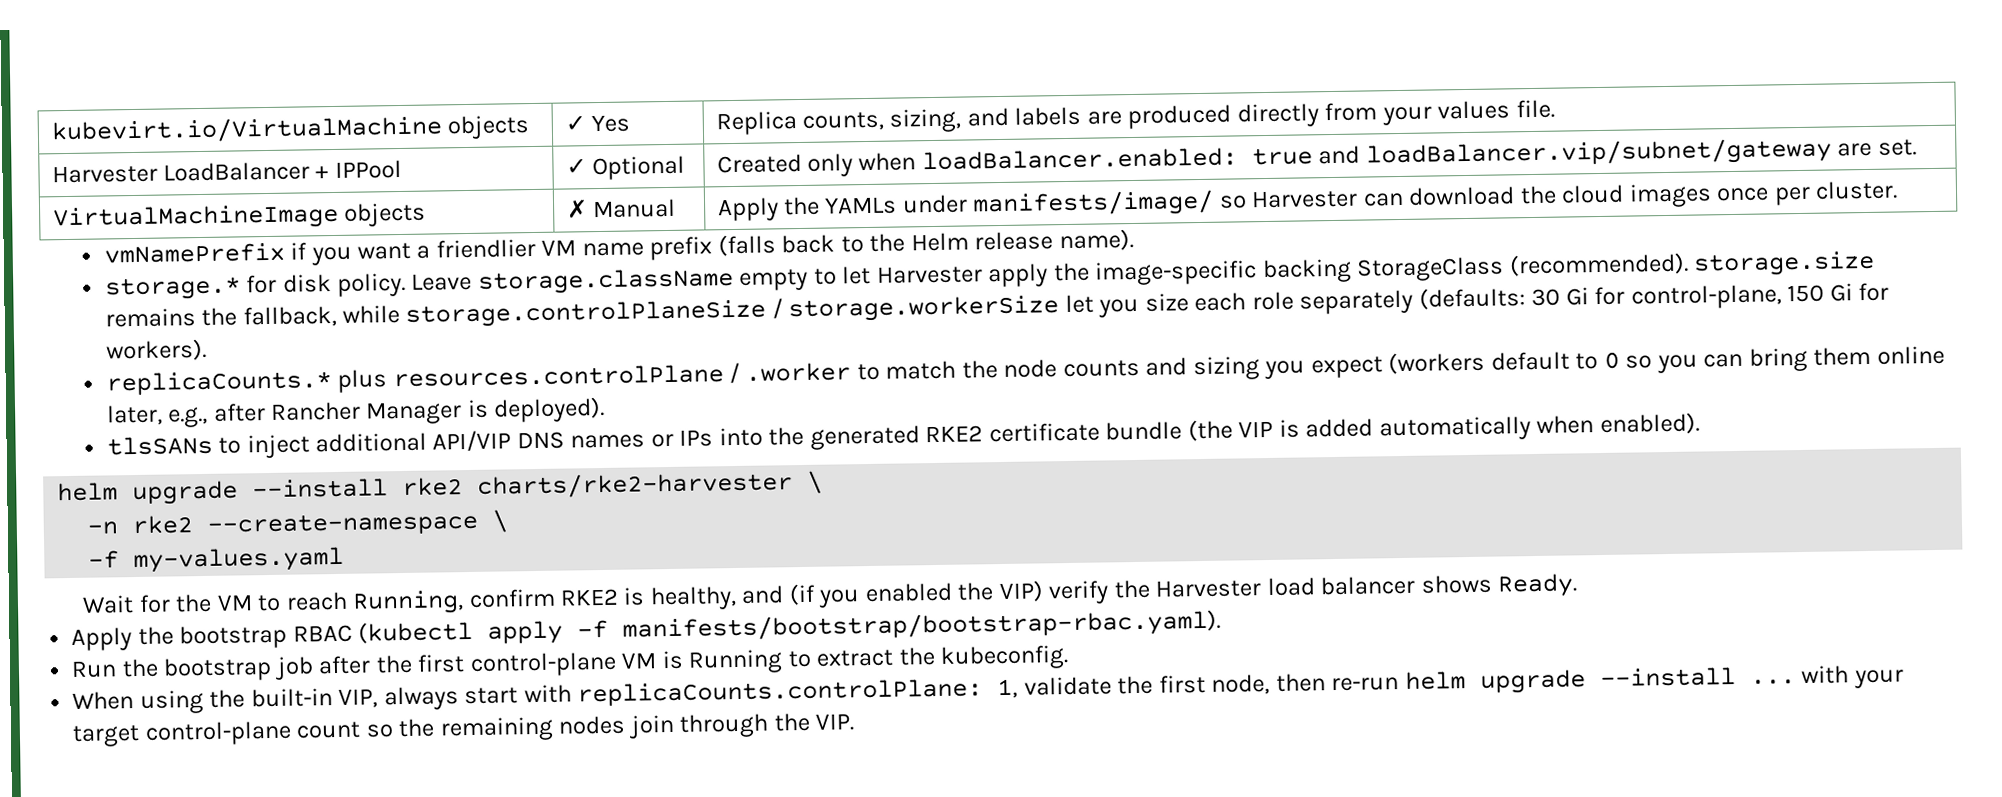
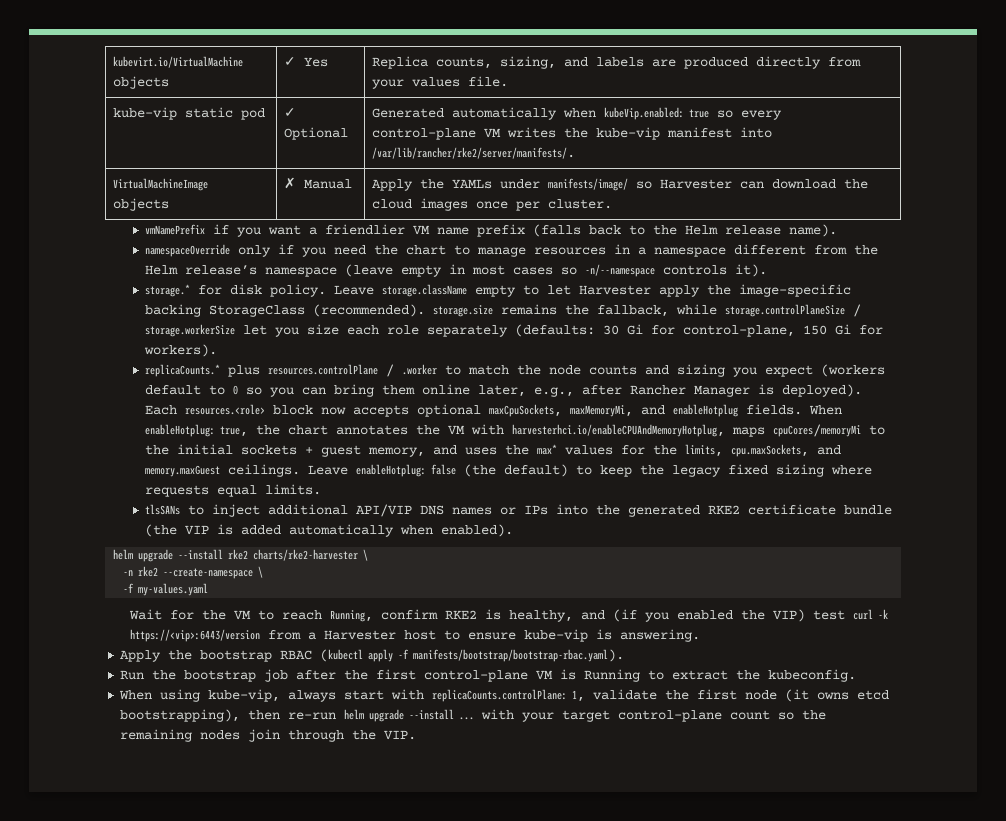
- Harvester LoadBalancer + IPPool | ✓ Optional | Created only when loadBalancer.enabled: true and loadBalancer.vip/subnet/gateway are set.
+ kube-vip static pod | ✓ Optional | Generated automatically when kubeVip.enabled: true so every control-plane VM writes the kube-vip manifest into /var/lib/rancher/rke2/server/manifests/.
+ namespaceOverride only if you need the chart to manage resources in a namespace different from the Helm release’s namespace (leave empty in most cases so -n/--namespace controls it).
+ Each resources.<role> block now accepts optional maxCpuSockets, maxMemoryMi, and enableHotplug fields. When enableHotplug: true, the chart annotates the VM with harvesterhci.io/enableCPUAndMemoryHotplug, maps cpuCores/memoryMi to the initial sockets + guest memory, and uses the max* values for the limits, cpu.maxSockets, and memory.maxGuest ceilings. Leave enableHotplug: false (the default) to keep the legacy fixed sizing where requests equal limits.
- Wait for the VM to reach Running, confirm RKE2 is healthy, and (if you enabled the VIP) verify the Harvester load balancer shows Ready.
+ Wait for the VM to reach Running, confirm RKE2 is healthy, and (if you enabled the VIP) test curl -k https://<vip>:6443/version from a Harvester host to ensure kube-vip is answering.
- When using the built-in VIP, always start with replicaCounts.controlPlane: 1, validate the first node, then re-run helm upgrade --install ... with your target control-plane count so the remaining nodes join through the VIP.
+ When using kube-vip, always start with replicaCounts.controlPlane: 1, validate the first node (it owns etcd bootstrapping), then re-run helm upgrade --install ... with your target control-plane count so the remaining nodes join through the VIP.

